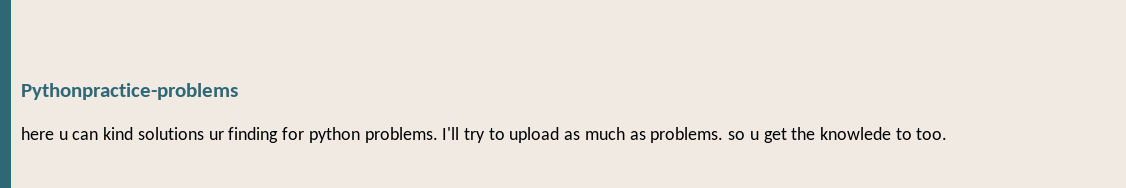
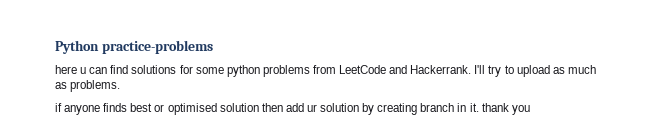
- Pythonpractice-problems
+ Python practice-problems
- here u can kind solutions ur finding for python problems.
+ here u can find solutions for some python problems from LeetCode and Hackerrank.
- I'll try to upload as much as problems. so u get the knowlede to too.
+ I'll try to upload as much as problems.
+ if anyone finds best or optimised solution then add ur solution by creating branch in it. thank you

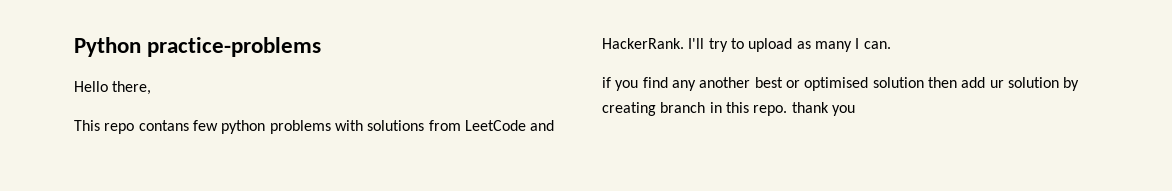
- here u can find solutions for some python problems from LeetCode and Hackerrank.
+ Hello there,
+ This repo contans few python problems with solutions from LeetCode and HackerRank.
- I'll try to upload as much as problems.
- if anyone finds best or optimised solution then add ur solution by creating branch in it. thank you
+ I'll try to upload as many I can.
+ if you find any another best or optimised solution then add ur solution by creating branch in this repo. thank you

